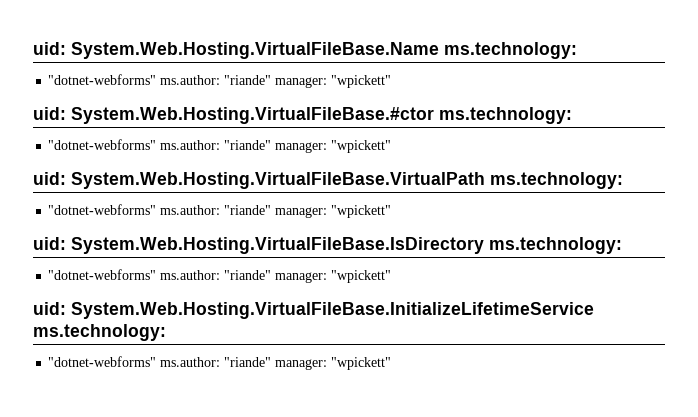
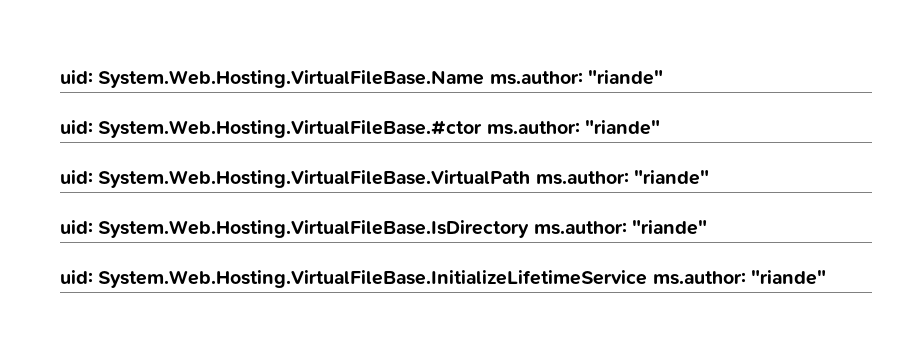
- uid: System.Web.Hosting.VirtualFileBase.Name ms.technology:
- "dotnet-webforms" ms.author: "riande" manager: "wpickett"
+ uid: System.Web.Hosting.VirtualFileBase.Name ms.author: "riande"
- uid: System.Web.Hosting.VirtualFileBase.#ctor ms.technology:
- "dotnet-webforms" ms.author: "riande" manager: "wpickett"
+ uid: System.Web.Hosting.VirtualFileBase.#ctor ms.author: "riande"
- uid: System.Web.Hosting.VirtualFileBase.VirtualPath ms.technology:
- "dotnet-webforms" ms.author: "riande" manager: "wpickett"
+ uid: System.Web.Hosting.VirtualFileBase.VirtualPath ms.author: "riande"
- uid: System.Web.Hosting.VirtualFileBase.IsDirectory ms.technology:
- "dotnet-webforms" ms.author: "riande" manager: "wpickett"
+ uid: System.Web.Hosting.VirtualFileBase.IsDirectory ms.author: "riande"
- uid: System.Web.Hosting.VirtualFileBase.InitializeLifetimeService ms.technology:
- "dotnet-webforms" ms.author: "riande" manager: "wpickett"
+ uid: System.Web.Hosting.VirtualFileBase.InitializeLifetimeService ms.author: "riande"

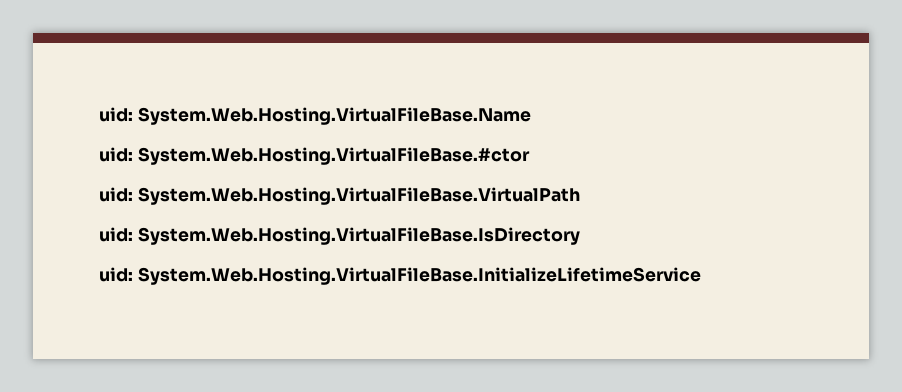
- uid: System.Web.Hosting.VirtualFileBase.Name ms.author: "riande"
+ uid: System.Web.Hosting.VirtualFileBase.Name
- uid: System.Web.Hosting.VirtualFileBase.#ctor ms.author: "riande"
+ uid: System.Web.Hosting.VirtualFileBase.#ctor
- uid: System.Web.Hosting.VirtualFileBase.VirtualPath ms.author: "riande"
+ uid: System.Web.Hosting.VirtualFileBase.VirtualPath
- uid: System.Web.Hosting.VirtualFileBase.IsDirectory ms.author: "riande"
+ uid: System.Web.Hosting.VirtualFileBase.IsDirectory
- uid: System.Web.Hosting.VirtualFileBase.InitializeLifetimeService ms.author: "riande"
+ uid: System.Web.Hosting.VirtualFileBase.InitializeLifetimeService

